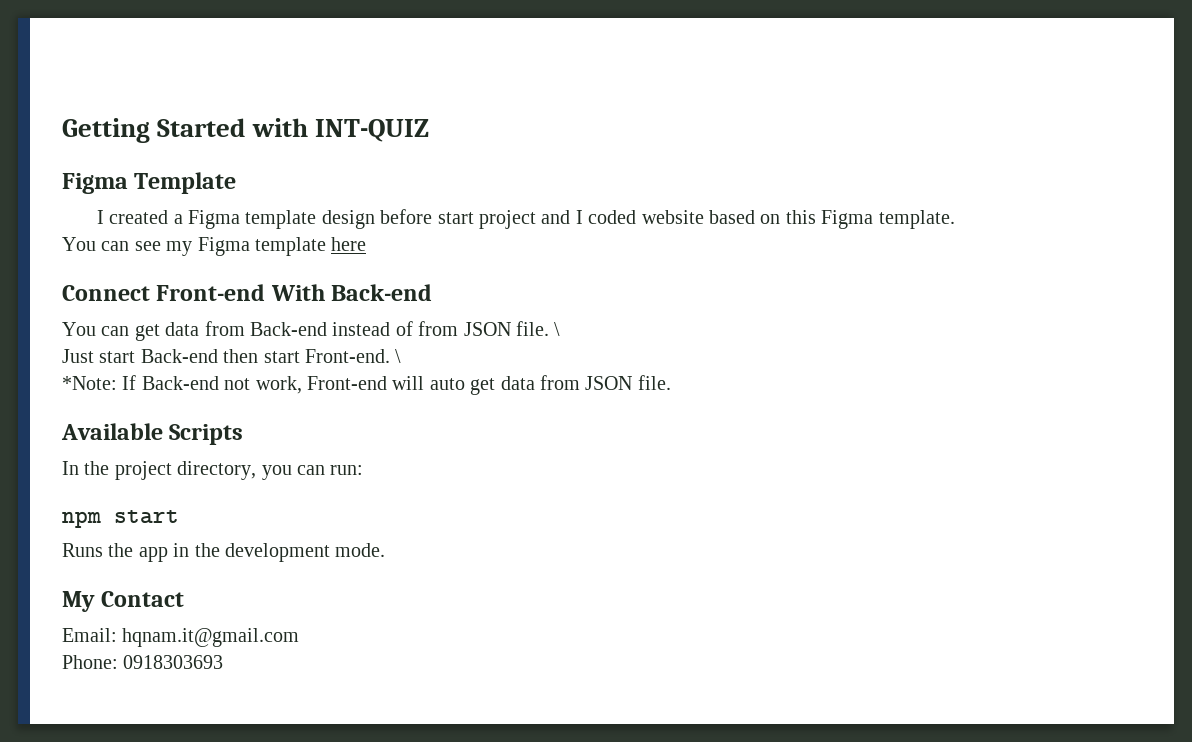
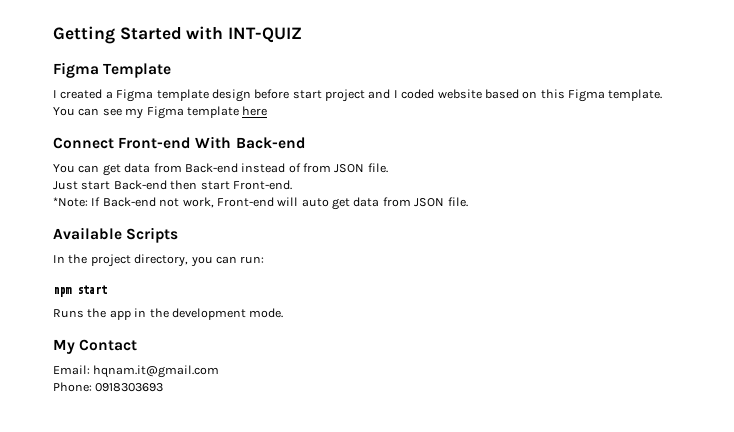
- You can get data from Back-end instead of from JSON file. \
+ You can get data from Back-end instead of from JSON file.
- Just start Back-end then start Front-end. \
+ Just start Back-end then start Front-end.

